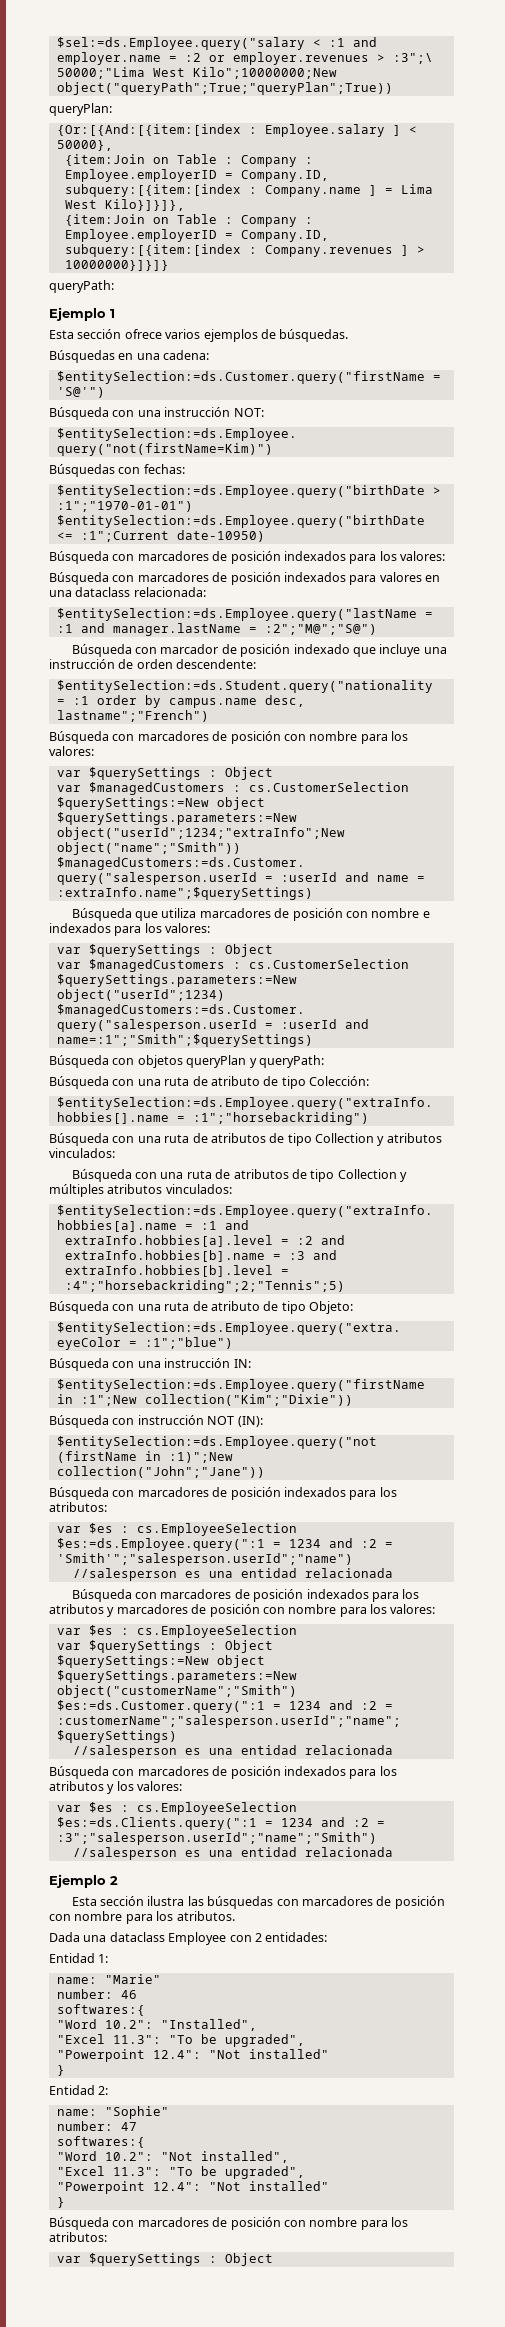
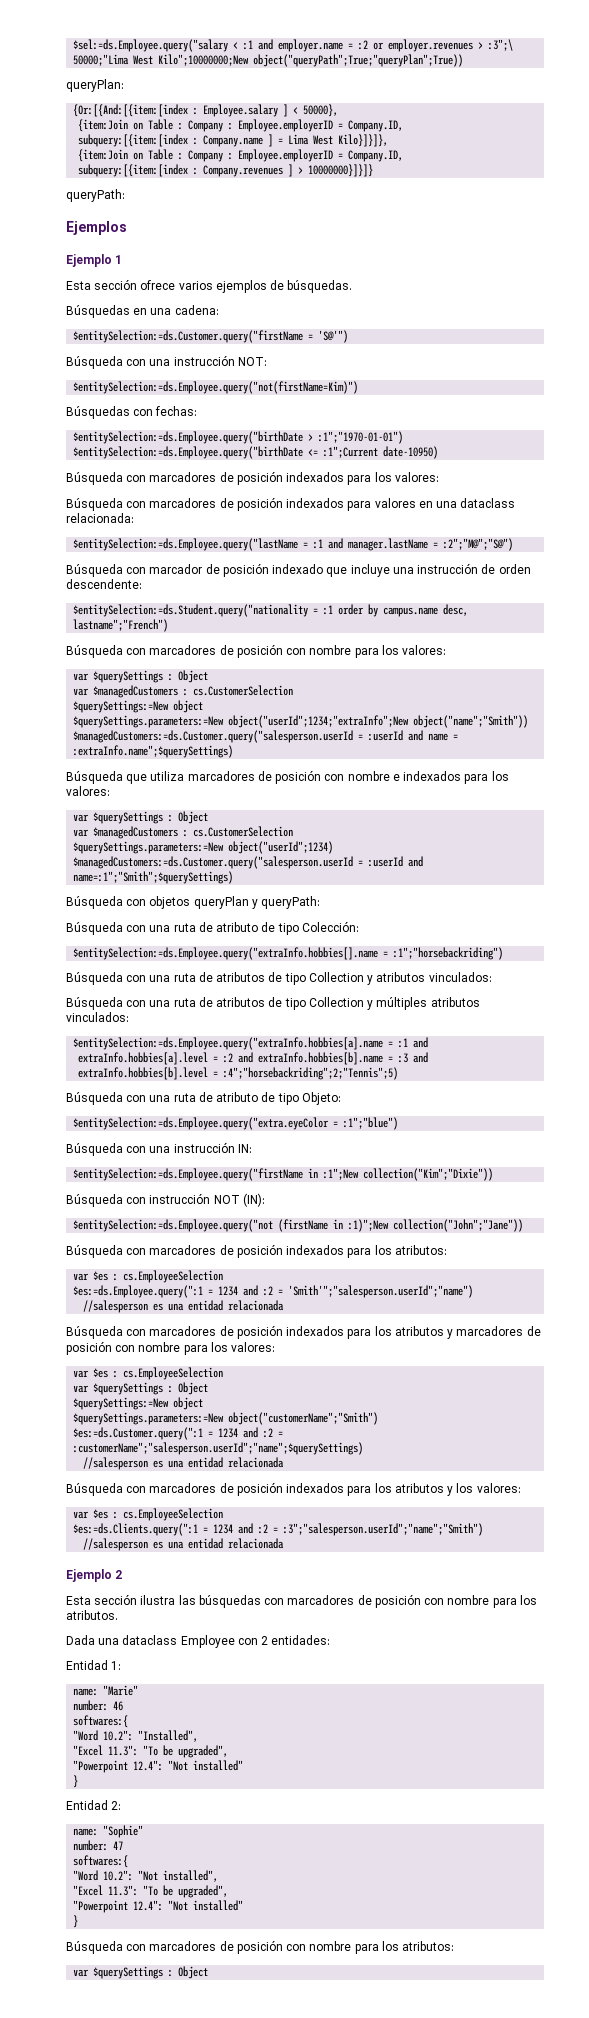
+ Ejemplos

